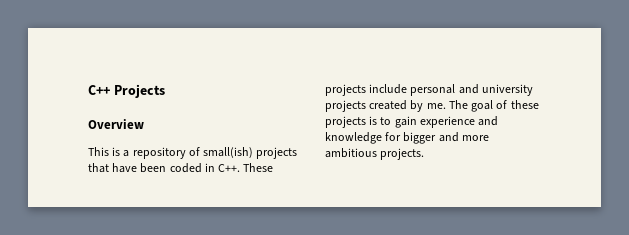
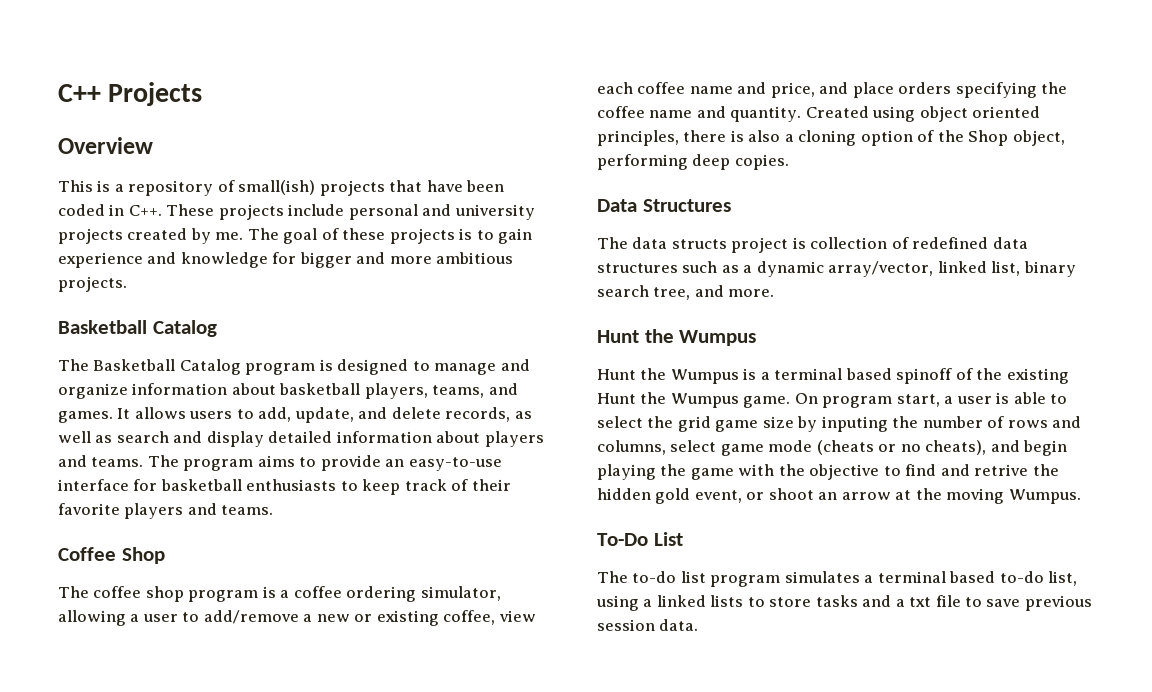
  The goal of these projects is to gain experience and knowledge for bigger and more ambitious projects.
+ Basketball Catalog
+ The Basketball Catalog program is designed to manage and organize information about basketball players, teams, and games. It allows users to add, update, and delete records, as well as search and display detailed information about players and teams. The program aims to provide an easy-to-use interface for basketball enthusiasts to keep track of their favorite players and teams.
+ Coffee Shop
+ The coffee shop program is a coffee ordering simulator, allowing a user to add/remove a new or existing coffee, view each coffee name and price, and place orders specifying the coffee name and quantity. Created using object oriented principles, there is also a cloning option of the Shop object, performing deep copies.
+ Data Structures
+ The data structs project is collection of redefined data structures such as a dynamic array/vector, linked list, binary search tree, and more.
+ Hunt the Wumpus
+ Hunt the Wumpus is a terminal based spinoff of the existing Hunt the Wumpus game. On program start, a user is able to select the grid game size by inputing the number of rows and columns, select game mode (cheats or no cheats), and begin playing the game with the objective to find and retrive the hidden gold event, or shoot an arrow at the moving Wumpus.
+ To-Do List
+ The to-do list program simulates a terminal based to-do list, using a linked lists to store tasks and a txt file to save previous session data.

